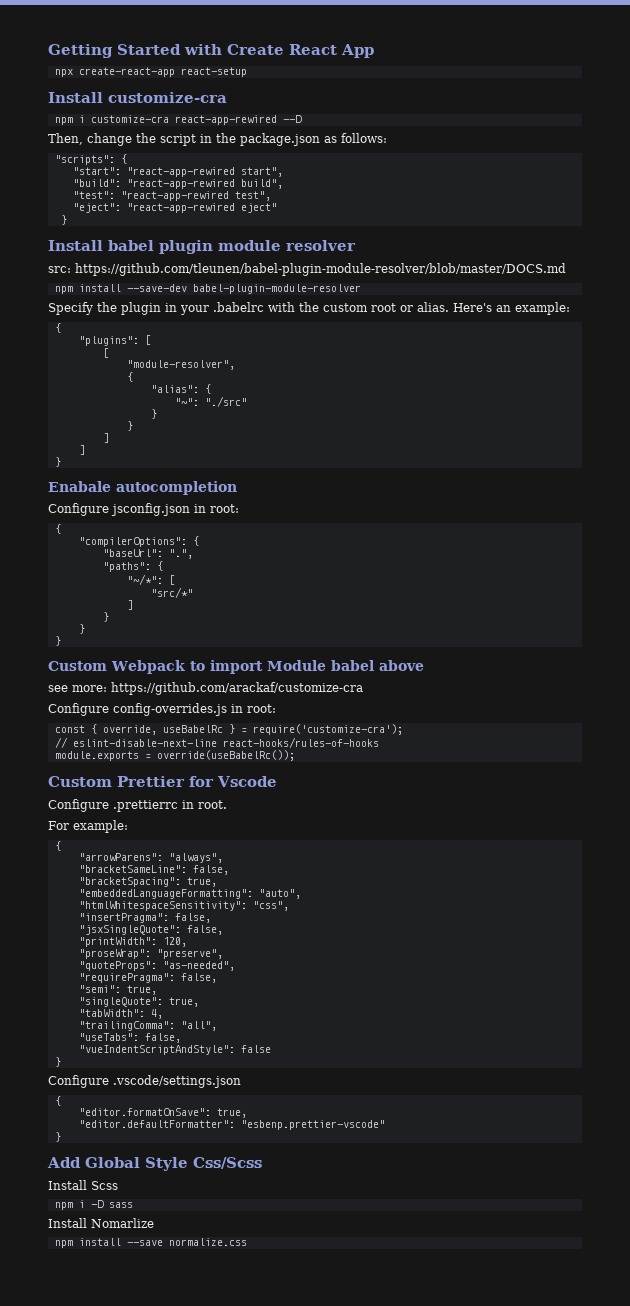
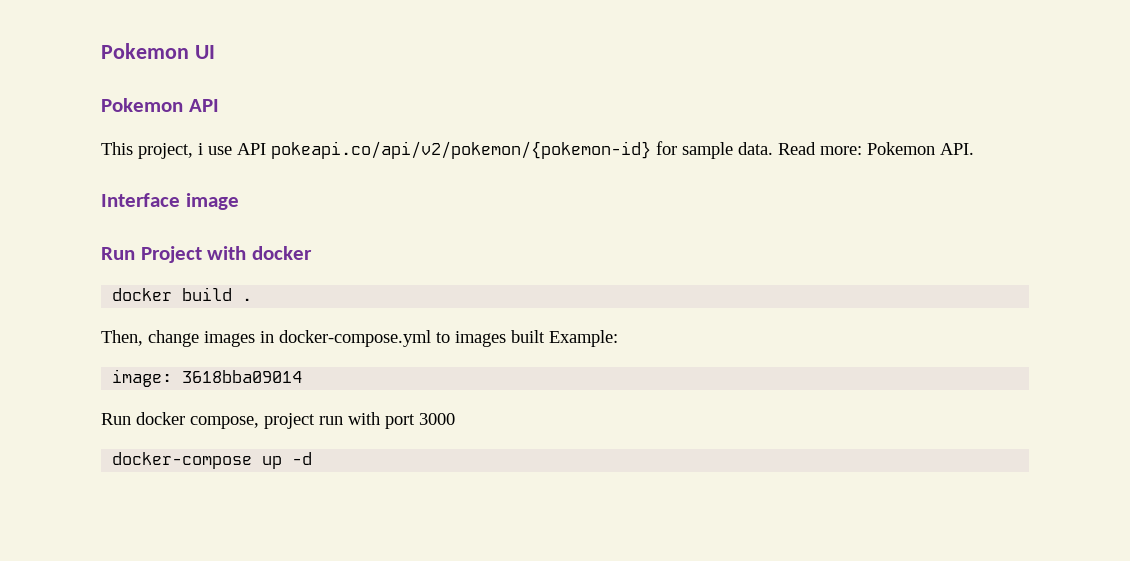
- Getting Started with Create React App
- npx create-react-app react-setup
- Install customize-cra
- npm i customize-cra react-app-rewired --D
- Then, change the script in the package.json as follows:
- "scripts": {
- "start": "react-app-rewired start",
- "build": "react-app-rewired build",
- "test": "react-app-rewired test",
- "eject": "react-app-rewired eject"
- }
- Install babel plugin module resolver
- src: https://github.com/tleunen/babel-plugin-module-resolver/blob/master/DOCS.md
- npm install --save-dev babel-plugin-module-resolver
- Specify the plugin in your .babelrc with the custom root or alias. Here's an example:
- {
- "plugins": [
- [
- "module-resolver",
- {
- "alias": {
- "~": "./src"
- }
- }
- ]
- ]
- }
- Enabale autocompletion
- Configure jsconfig.json in root:
- {
- "compilerOptions": {
- "baseUrl": ".",
- "paths": {
- "~/*": [
- "src/*"
- ]
- }
- }
- }
- Custom Webpack to import Module babel above
- see more: https://github.com/arackaf/customize-cra
- Configure config-overrides.js in root:
- const { override, useBabelRc } = require('customize-cra');
- // eslint-disable-next-line react-hooks/rules-of-hooks
- module.exports = override(useBabelRc());
- Custom Prettier for Vscode
- Configure .prettierrc in root.
- For example:
- {
- "arrowParens": "always",
- "bracketSameLine": false,
- "bracketSpacing": true,
- "embeddedLanguageFormatting": "auto",
- "htmlWhitespaceSensitivity": "css",
- "insertPragma": false,
- "jsxSingleQuote": false,
- "printWidth": 120,
- "proseWrap": "preserve",
- "quoteProps": "as-needed",
- "requirePragma": false,
- "semi": true,
- "singleQuote": true,
- "tabWidth": 4,
- "trailingComma": "all",
- "useTabs": false,
- "vueIndentScriptAndStyle": false
- }
- Configure .vscode/settings.json
- {
- "editor.formatOnSave": true,
- "editor.defaultFormatter": "esbenp.prettier-vscode"
- }
- Add Global Style Css/Scss
- Install Scss
- npm i -D sass
- Install Nomarlize
- npm install --save normalize.css
+ Pokemon UI
+ Pokemon API
+ This project, i use API pokeapi.co/api/v2/pokemon/{pokemon-id} for sample data. Read more: Pokemon API.
+ Interface image
+ Run Project with docker
+ docker build .
+ Then, change images in docker-compose.yml to images built Example:
+ image: 3618bba09014
+ Run docker compose, project run with port 3000
+ docker-compose up -d

